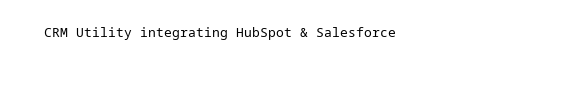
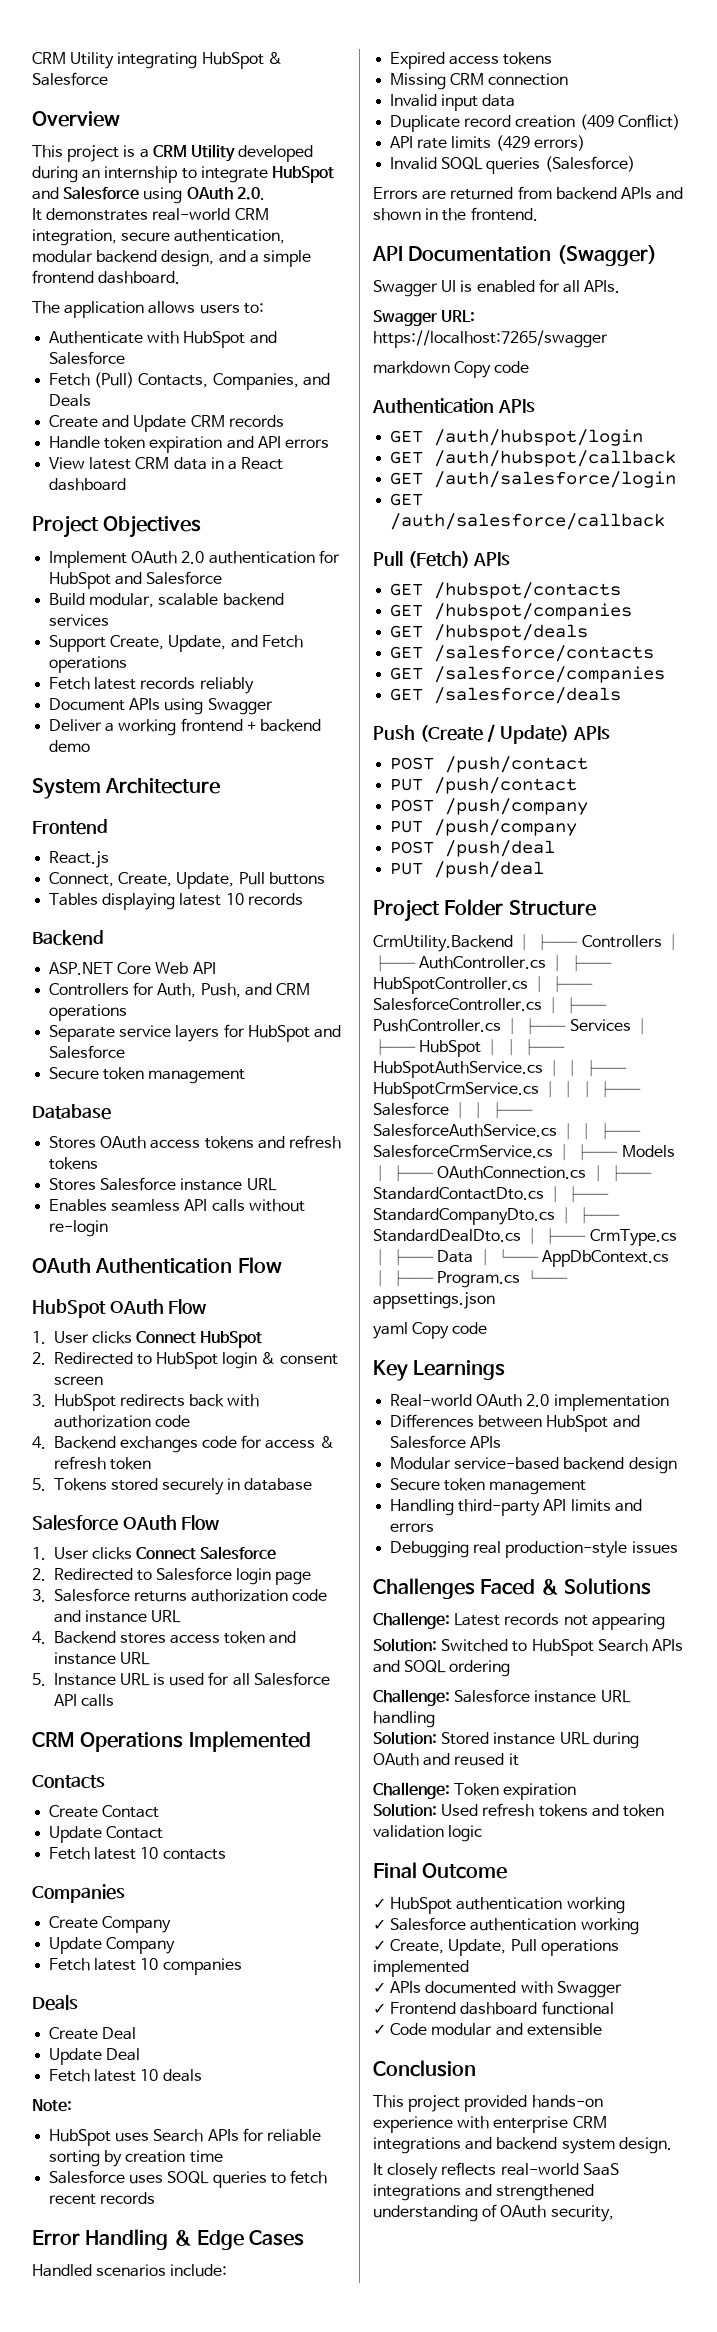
+ Overview
+ This project is a CRM Utility developed during an internship to integrate HubSpot and Salesforce using OAuth 2.0.
+ It demonstrates real-world CRM integration, secure authentication, modular backend design, and a simple frontend dashboard.
+ The application allows users to:
+ Authenticate with HubSpot and Salesforce
+ Fetch (Pull) Contacts, Companies, and Deals
+ Create and Update CRM records
+ Handle token expiration and API errors
+ View latest CRM data in a React dashboard
+ Project Objectives
+ Implement OAuth 2.0 authentication for HubSpot and Salesforce
+ Build modular, scalable backend services
+ Support Create, Update, and Fetch operations
+ Fetch latest records reliably
+ Document APIs using Swagger
+ Deliver a working frontend + backend demo
+ System Architecture
+ Frontend
+ React.js
+ Connect, Create, Update, Pull buttons
+ Tables displaying latest 10 records
+ Backend
+ ASP.NET Core Web API
+ Controllers for Auth, Push, and CRM operations
+ Separate service layers for HubSpot and Salesforce
+ Secure token management
+ Database
+ Stores OAuth access tokens and refresh tokens
+ Stores Salesforce instance URL
+ Enables seamless API calls without re-login
+ OAuth Authentication Flow
+ HubSpot OAuth Flow
+ 1. User clicks Connect HubSpot
+ 2. Redirected to HubSpot login & consent screen
+ 3. HubSpot redirects back with authorization code
+ 4. Backend exchanges code for access & refresh token
+ 5. Tokens stored securely in database
+ Salesforce OAuth Flow
+ 1. User clicks Connect Salesforce
+ 2. Redirected to Salesforce login page
+ 3. Salesforce returns authorization code and instance URL
+ 4. Backend stores access token and instance URL
+ 5. Instance URL is used for all Salesforce API calls
+ CRM Operations Implemented
+ Contacts
+ Create Contact
+ Update Contact
+ Fetch latest 10 contacts
+ Companies
+ Create Company
+ Update Company
+ Fetch latest 10 companies
+ Deals
+ Create Deal
+ Update Deal
+ Fetch latest 10 deals
+ Note:
+ HubSpot uses Search APIs for reliable sorting by creation time
+ Salesforce uses SOQL queries to fetch recent records
+ Error Handling & Edge Cases
+ Handled scenarios include:
+ Expired access tokens
+ Missing CRM connection
+ Invalid input data
+ Duplicate record creation (409 Conflict)
+ API rate limits (429 errors)
+ Invalid SOQL queries (Salesforce)
+ Errors are returned from backend APIs and shown in the frontend.
+ API Documentation (Swagger)
+ Swagger UI is enabled for all APIs.
+ Swagger URL: https://localhost:7265/swagger
+ markdown Copy code
+ Authentication APIs
+ GET /auth/hubspot/login
+ GET /auth/hubspot/callback
+ GET /auth/salesforce/login
+ GET /auth/salesforce/callback
+ Pull (Fetch) APIs
+ GET /hubspot/contacts
+ GET /hubspot/companies
+ GET /hubspot/deals
+ GET /salesforce/contacts
+ GET /salesforce/companies
+ GET /salesforce/deals
+ Push (Create / Update) APIs
+ POST /push/contact
+ PUT /push/contact
+ POST /push/company
+ PUT /push/company
+ POST /push/deal
+ PUT /push/deal
+ Project Folder Structure
+ CrmUtility.Backend │ ├── Controllers │ ├── AuthController.cs │ ├── HubSpotController.cs │ ├── SalesforceController.cs │ ├── PushController.cs │ ├── Services │ ├── HubSpot │ │ ├── HubSpotAuthService.cs │ │ ├── HubSpotCrmService.cs │ │ │ ├── Salesforce │ │ ├── SalesforceAuthService.cs │ │ ├── SalesforceCrmService.cs │ ├── Models │ ├── OAuthConnection.cs │ ├── StandardContactDto.cs │ ├── StandardCompanyDto.cs │ ├── StandardDealDto.cs │ ├── CrmType.cs │ ├── Data │ └── AppDbContext.cs │ ├── Program.cs └── appsettings.json
+ yaml Copy code
+ Key Learnings
+ Real-world OAuth 2.0 implementation
+ Differences between HubSpot and Salesforce APIs
+ Modular service-based backend design
+ Secure token management
+ Handling third-party API limits and errors
+ Debugging real production-style issues
+ Challenges Faced & Solutions
+ Challenge: Latest records not appearing
+ Solution: Switched to HubSpot Search APIs and SOQL ordering
+ Challenge: Salesforce instance URL handling
+ Solution: Stored instance URL during OAuth and reused it
+ Challenge: Token expiration
+ Solution: Used refresh tokens and token validation logic
+ Final Outcome
+ ✓ HubSpot authentication working
+ ✓ Salesforce authentication working
+ ✓ Create, Update, Pull operations implemented
+ ✓ APIs documented with Swagger
+ ✓ Frontend dashboard functional
+ ✓ Code modular and extensible
+ Conclusion
+ This project provided hands-on experience with enterprise CRM integrations and backend system design.
+ It closely reflects real-world SaaS integrations and strengthened understanding of OAuth security,

